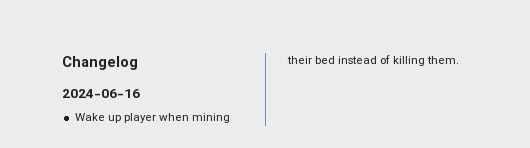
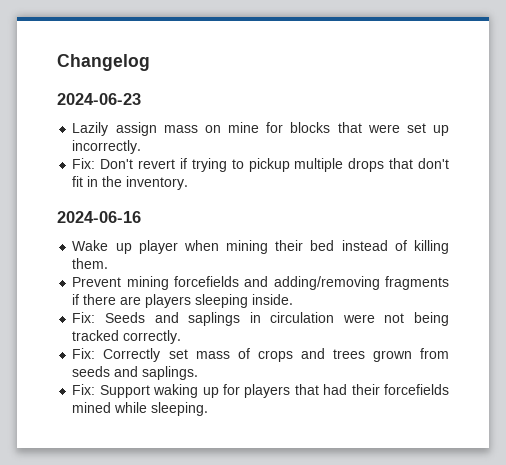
+ 2024-06-23
+ Lazily assign mass on mine for blocks that were set up incorrectly.
+ Fix: Don't revert if trying to pickup multiple drops that don't fit in the inventory.
+ Prevent mining forcefields and adding/removing fragments if there are players sleeping inside.
+ Fix: Seeds and saplings in circulation were not being tracked correctly.
+ Fix: Correctly set mass of crops and trees grown from seeds and saplings.
+ Fix: Support waking up for players that had their forcefields mined while sleeping.

